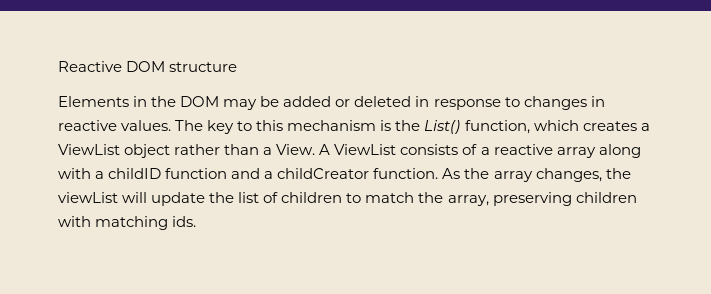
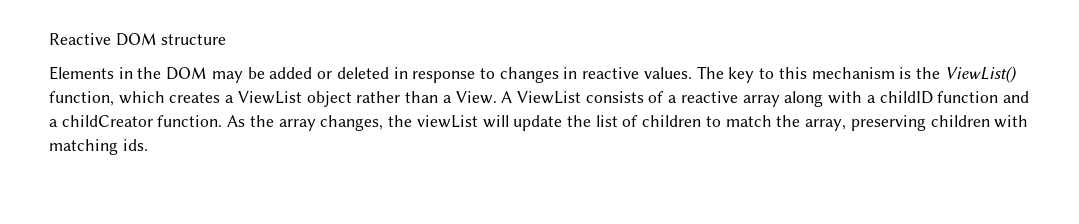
- The key to this mechanism is the List() function, which creates a ViewList object rather than a View.
+ The key to this mechanism is the ViewList() function, which creates a ViewList object rather than a View.

